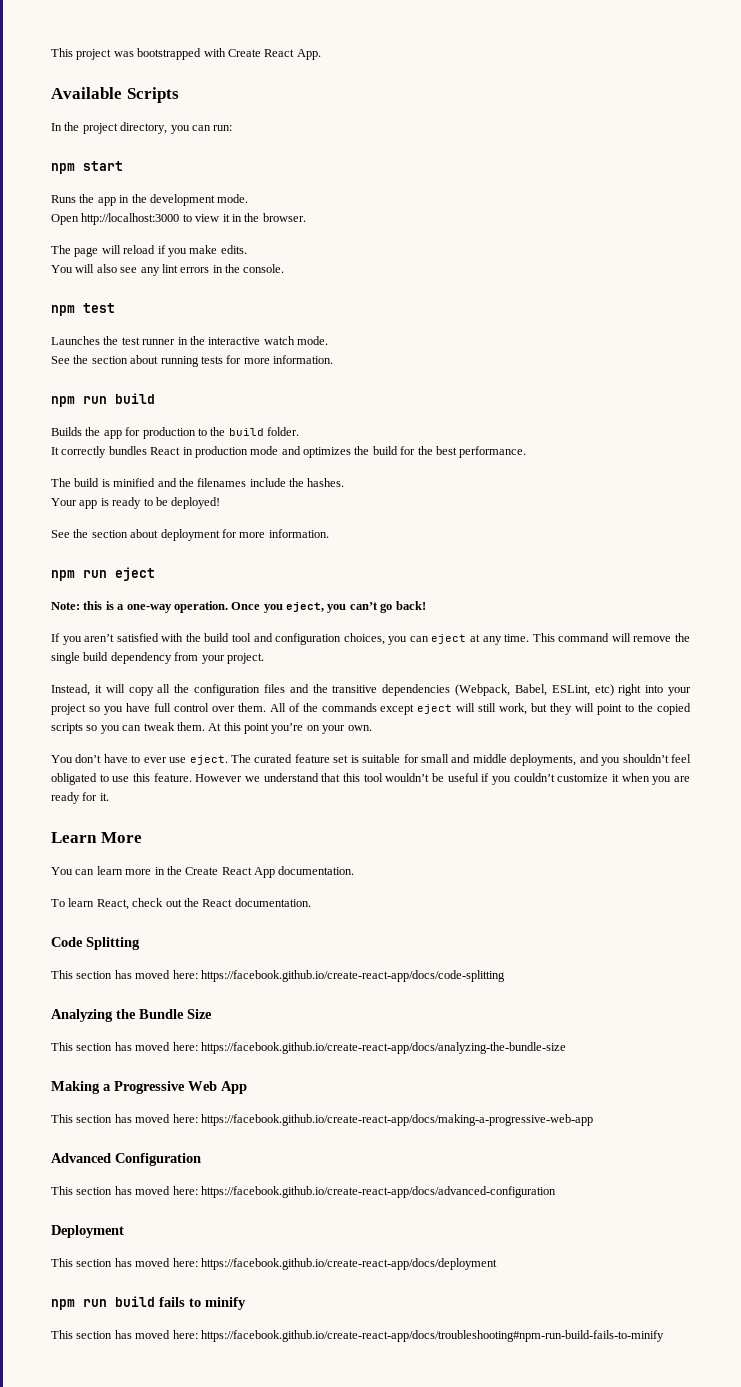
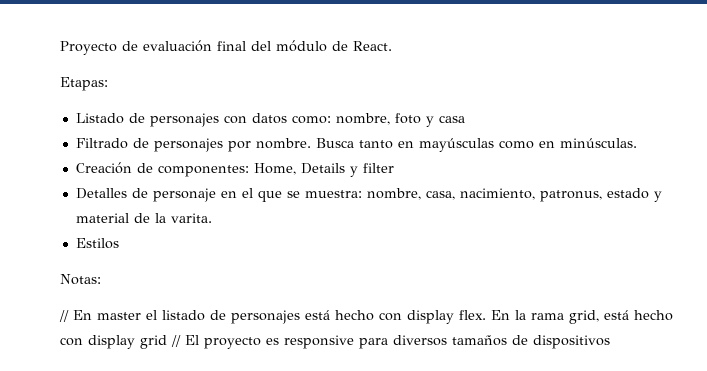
- This project was bootstrapped with Create React App.
- Available Scripts
- In the project directory, you can run:
- npm start
- Runs the app in the development mode.
- Open http://localhost:3000 to view it in the browser.
- The page will reload if you make edits.
- You will also see any lint errors in the console.
- npm test
- Launches the test runner in the interactive watch mode.
- See the section about running tests for more information.
- npm run build
- Builds the app for production to the build folder.
- It correctly bundles React in production mode and optimizes the build for the best performance.
- The build is minified and the filenames include the hashes.
- Your app is ready to be deployed!
- See the section about deployment for more information.
- npm run eject
- Note: this is a one-way operation. Once you eject, you can’t go back!
- If you aren’t satisfied with the build tool and configuration choices, you can eject at any time. This command will remove the single build dependency from your project.
- Instead, it will copy all the configuration files and the transitive dependencies (Webpack, Babel, ESLint, etc) right into your project so you have full control over them. All of the commands except eject will still work, but they will point to the copied scripts so you can tweak them. At this point you’re on your own.
- You don’t have to ever use eject. The curated feature set is suitable for small and middle deployments, and you shouldn’t feel obligated to use this feature. However we understand that this tool wouldn’t be useful if you couldn’t customize it when you are ready for it.
- Learn More
- You can learn more in the Create React App documentation.
- To learn React, check out the React documentation.
- Code Splitting
- This section has moved here: https://facebook.github.io/create-react-app/docs/code-splitting
- Analyzing the Bundle Size
- This section has moved here: https://facebook.github.io/create-react-app/docs/analyzing-the-bundle-size
- Making a Progressive Web App
- This section has moved here: https://facebook.github.io/create-react-app/docs/making-a-progressive-web-app
- Advanced Configuration
- This section has moved here: https://facebook.github.io/create-react-app/docs/advanced-configuration
- Deployment
- This section has moved here: https://facebook.github.io/create-react-app/docs/deployment
- npm run build fails to minify
- This section has moved here: https://facebook.github.io/create-react-app/docs/troubleshooting#npm-run-build-fails-to-minify
+ Proyecto de evaluación final del módulo de React.
+ Etapas:
+ Listado de personajes con datos como: nombre, foto y casa
+ Filtrado de personajes por nombre. Busca tanto en mayúsculas como en minúsculas.
+ Creación de componentes: Home, Details y filter
+ Detalles de personaje en el que se muestra: nombre, casa, nacimiento, patronus, estado y material de la varita.
+ Estilos
+ Notas:
+ // En master el listado de personajes está hecho con display flex. En la rama grid, está hecho con display grid // El proyecto es responsive para diversos tamaños de dispositivos

